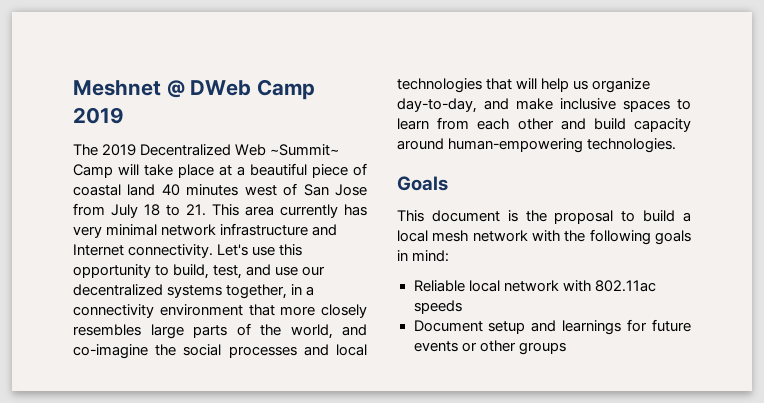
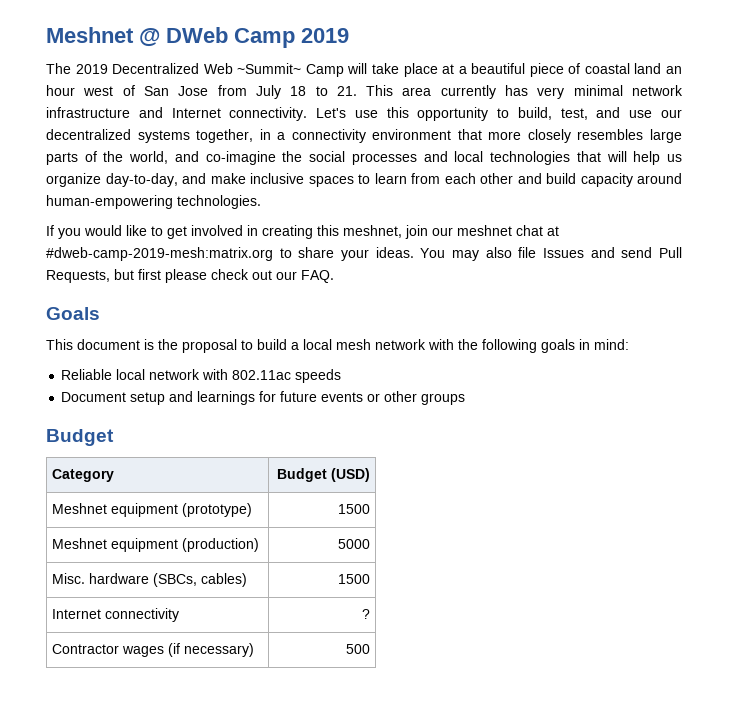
- The 2019 Decentralized Web ~Summit~ Camp will take place at a beautiful piece of coastal land 40 minutes west of San Jose from July 18 to 21. This area currently has very minimal network infrastructure and Internet connectivity.
+ The 2019 Decentralized Web ~Summit~ Camp will take place at a beautiful piece of coastal land an hour west of San Jose from July 18 to 21. This area currently has very minimal network infrastructure and Internet connectivity.
+ If you would like to get involved in creating this meshnet, join our meshnet chat at #dweb-camp-2019-mesh:matrix.org to share your ideas. You may also file Issues and send Pull Requests, but first please check out our FAQ.
  Document setup and learnings for future events or other groups
+ Budget
+ Category | Budget (USD)
+ Meshnet equipment (prototype) | 1500
+ Meshnet equipment (production) | 5000
+ Misc. hardware (SBCs, cables) | 1500
+ Internet connectivity | ?
+ Contractor wages (if necessary) | 500

